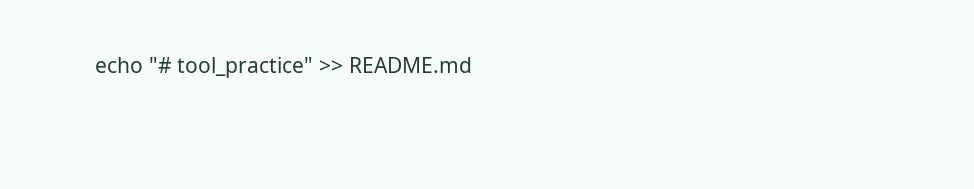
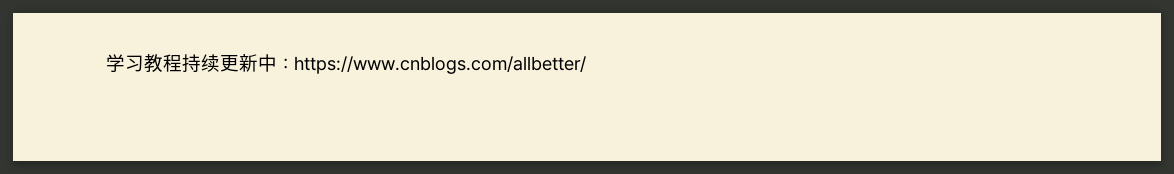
- echo "# tool_practice" >> README.md
+ 学习教程持续更新中：https://www.cnblogs.com/allbetter/

